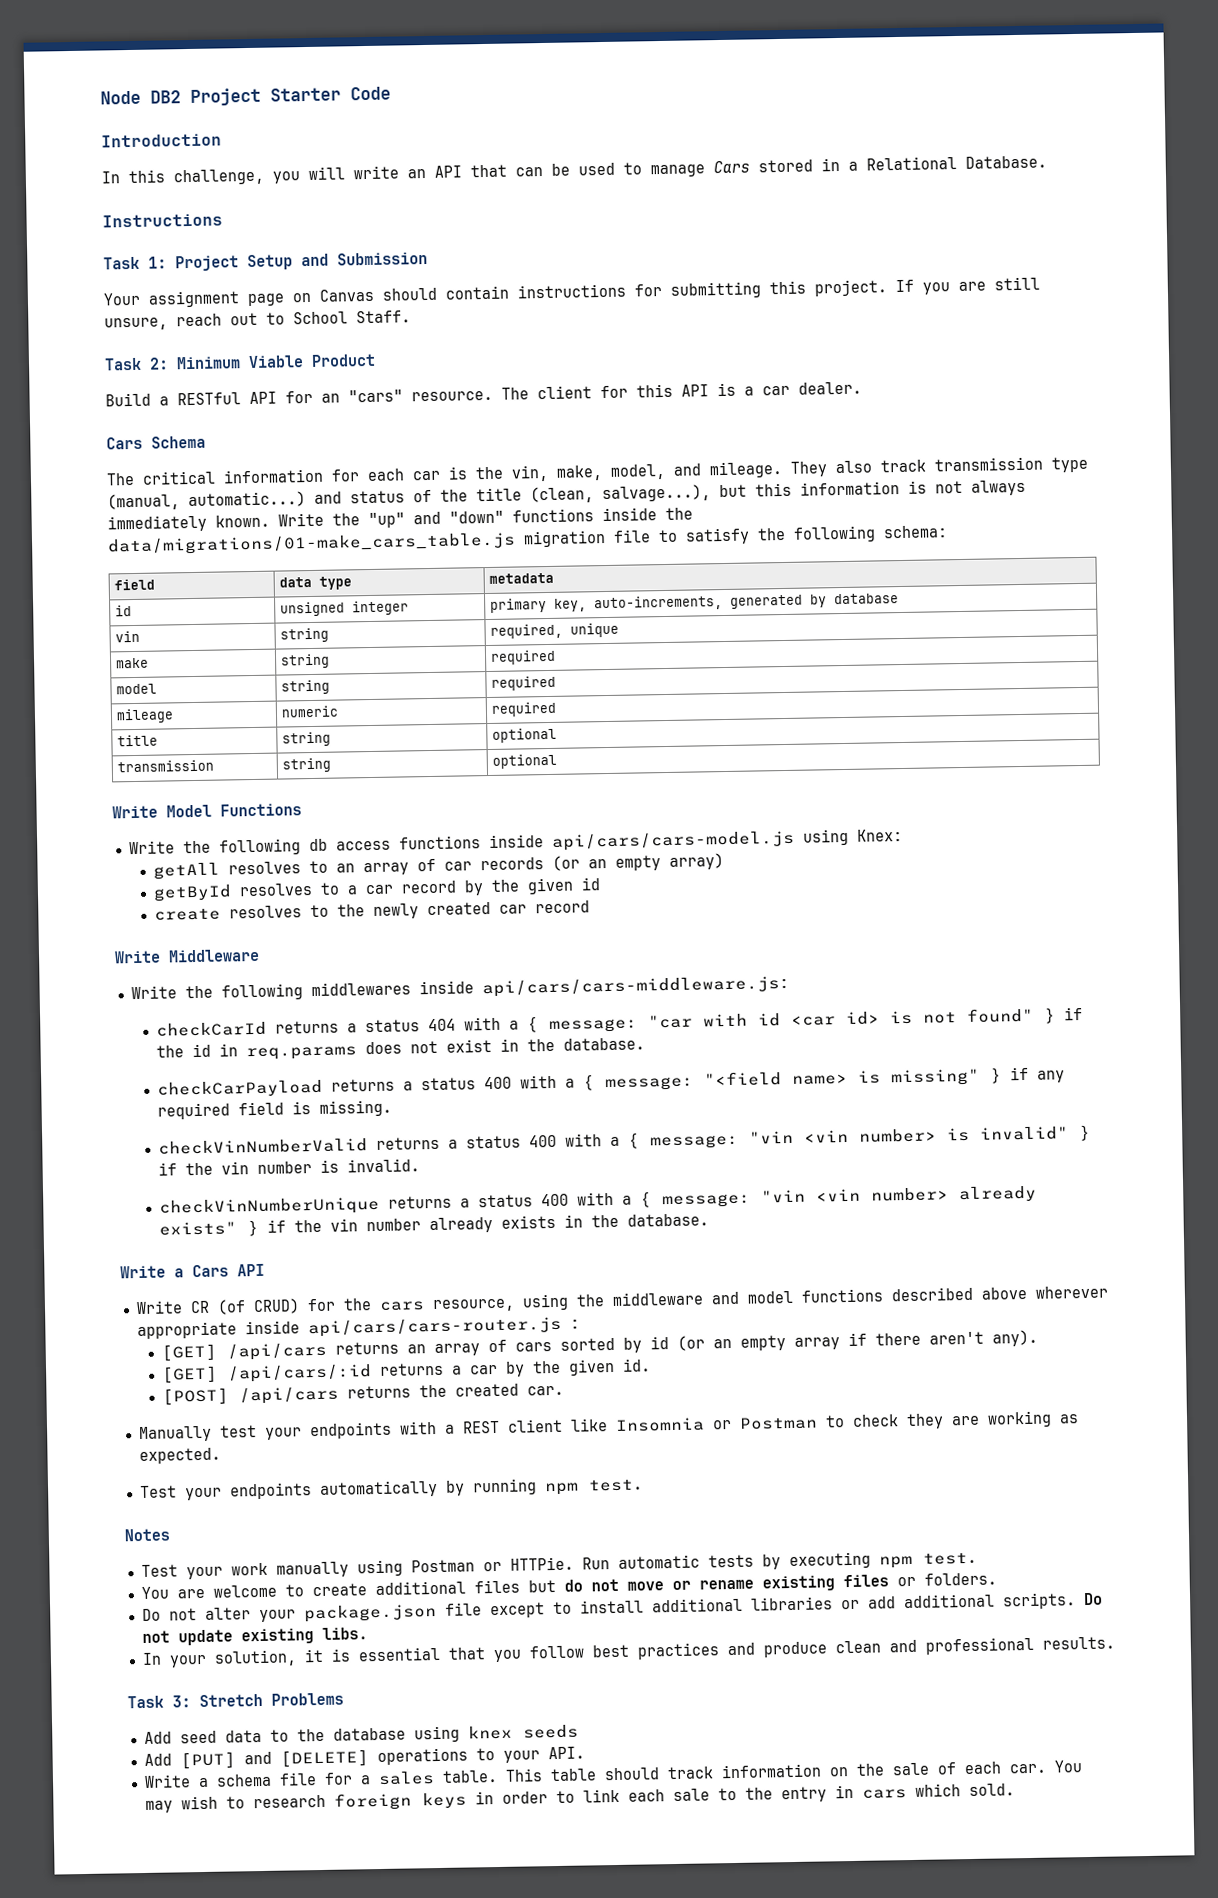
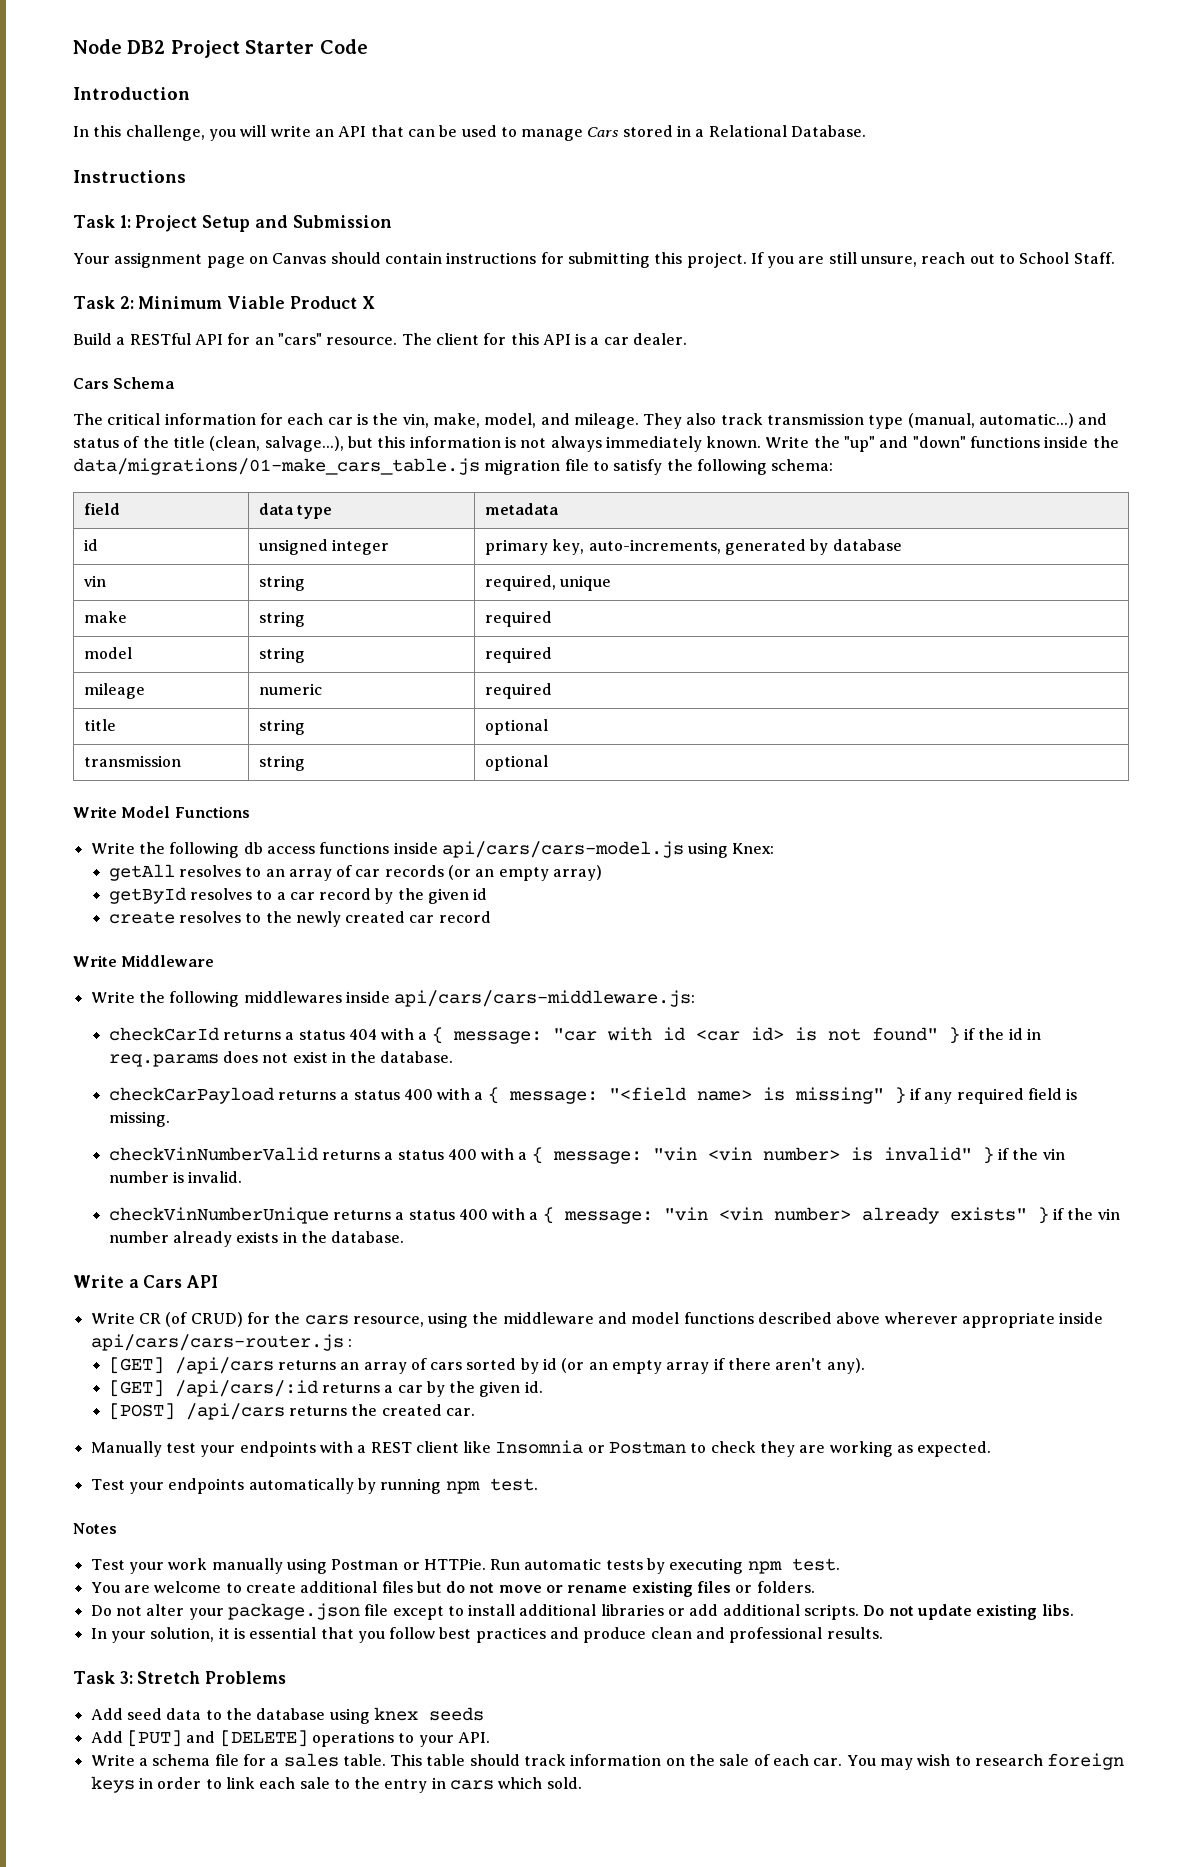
- Task 2: Minimum Viable Product
+ Task 2: Minimum Viable Product X

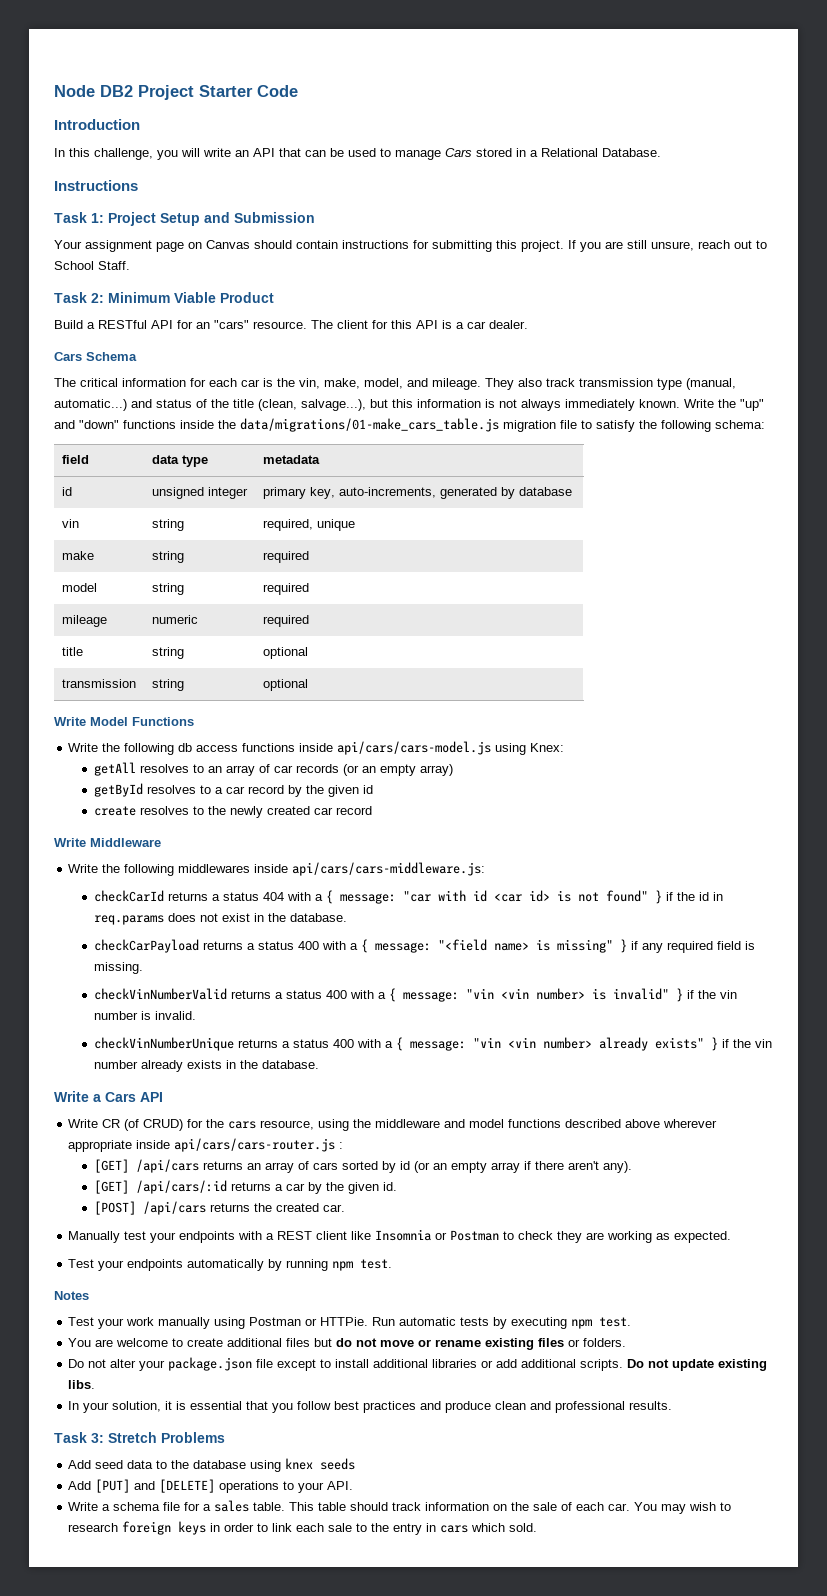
- Task 2: Minimum Viable Product X
+ Task 2: Minimum Viable Product

